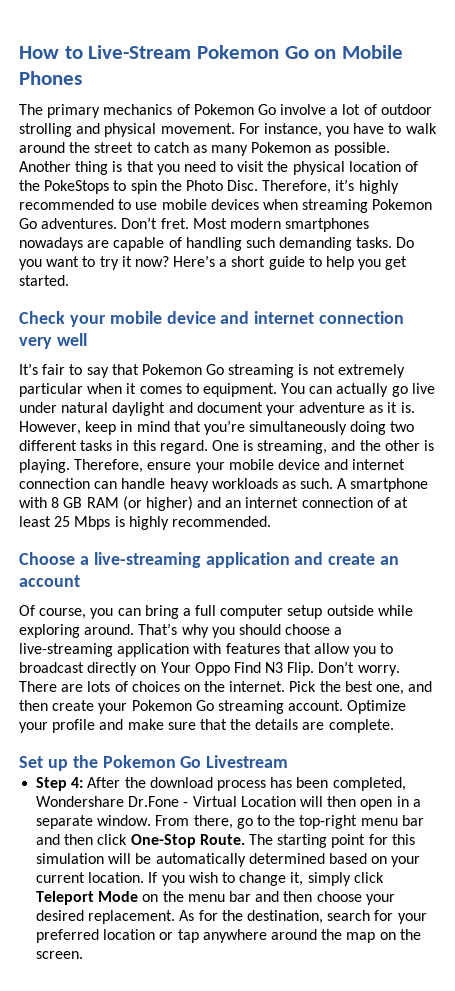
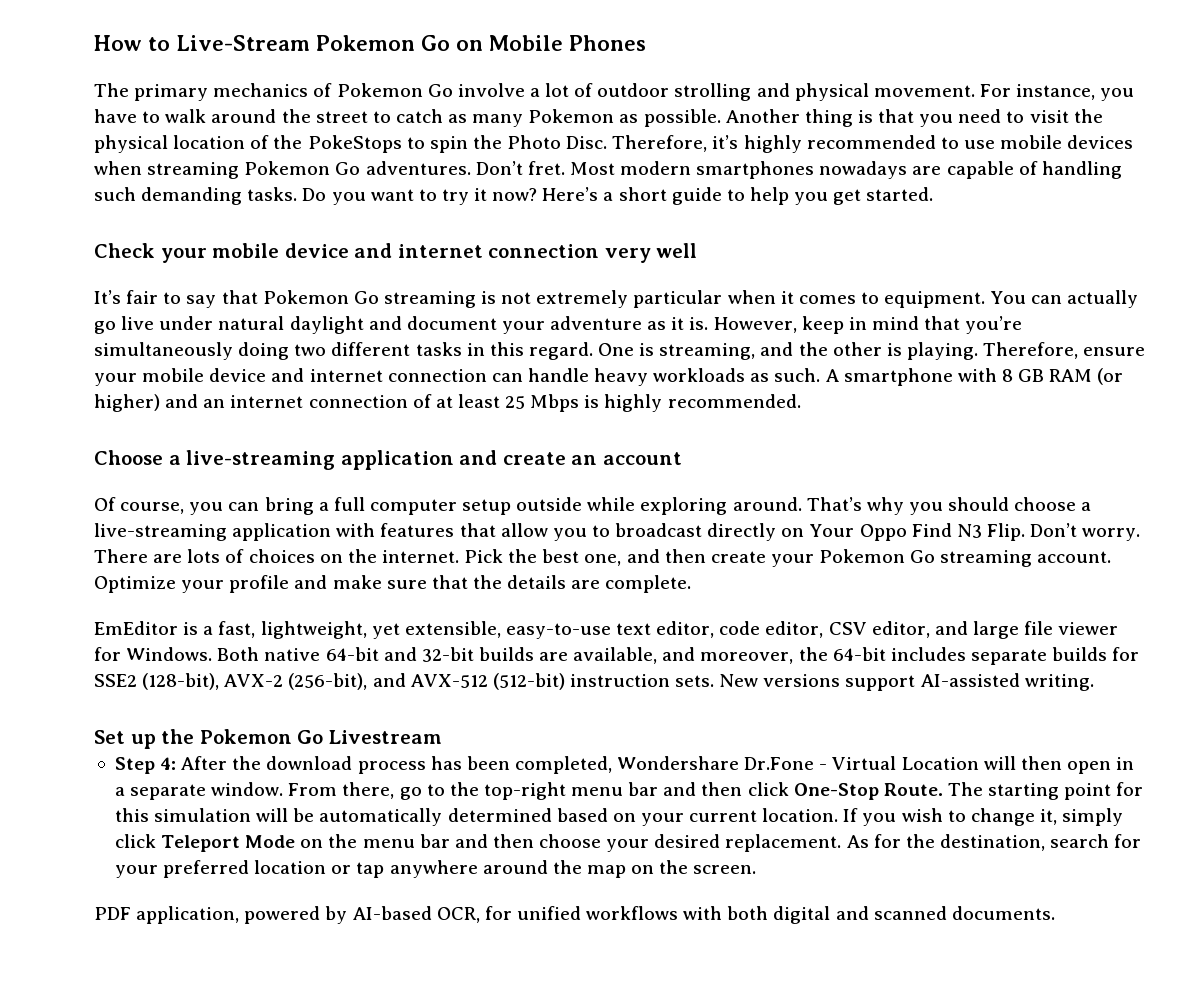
+ EmEditor is a fast, lightweight, yet extensible, easy-to-use text editor, code editor, CSV editor, and large file viewer for Windows. Both native 64-bit and 32-bit builds are available, and moreover, the 64-bit includes separate builds for SSE2 (128-bit), AVX-2 (256-bit), and AVX-512 (512-bit) instruction sets. New versions support AI-assisted writing.
+ PDF application, powered by AI-based OCR, for unified workflows with both digital and scanned documents.

